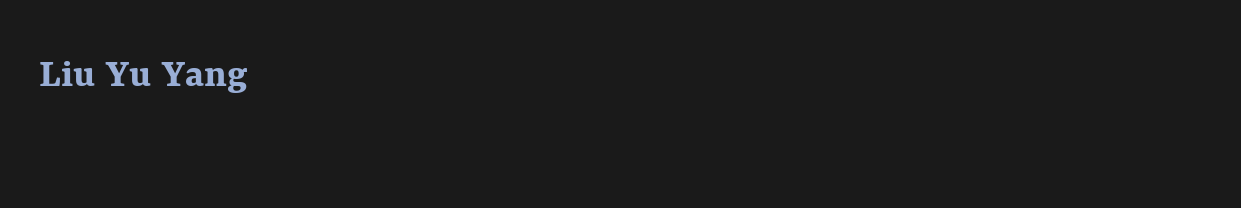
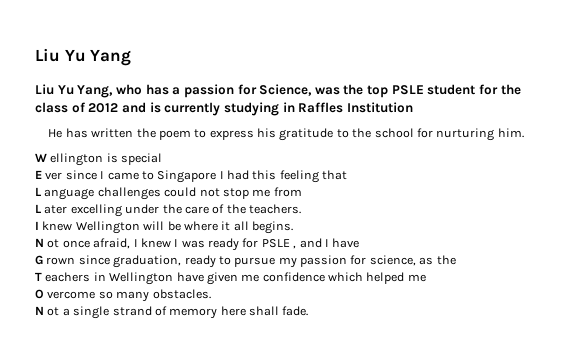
+ Liu Yu Yang, who has a passion for Science, was the top PSLE student for the class of 2012 and is currently studying in Raffles Institution
+ He has written the poem to express his gratitude to the school for nurturing him.
+ W ellington is special
+ E ver since I came to Singapore I had this feeling that
+ L anguage challenges could not stop me from
+ L ater excelling under the care of the teachers.
+ I knew Wellington will be where it all begins.
+ N ot once afraid, I knew I was ready for PSLE , and I have
+ G rown since graduation, ready to pursue my passion for science, as the
+ T eachers in Wellington have given me confidence which helped me
+ O vercome so many obstacles.
+ N ot a single strand of memory here shall fade.

